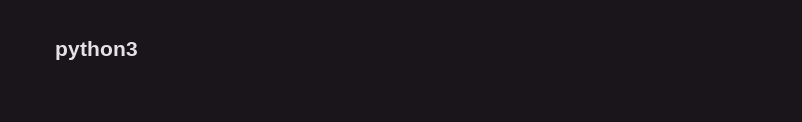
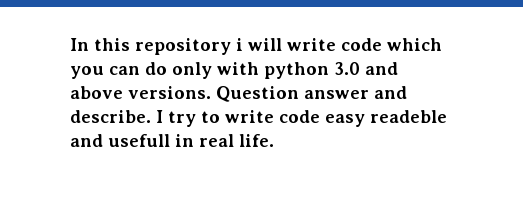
- python3
+ In this repository i will write code which you can do only with python 3.0 and above versions. Question answer and describe. I try to write code easy readeble and usefull in real life.

